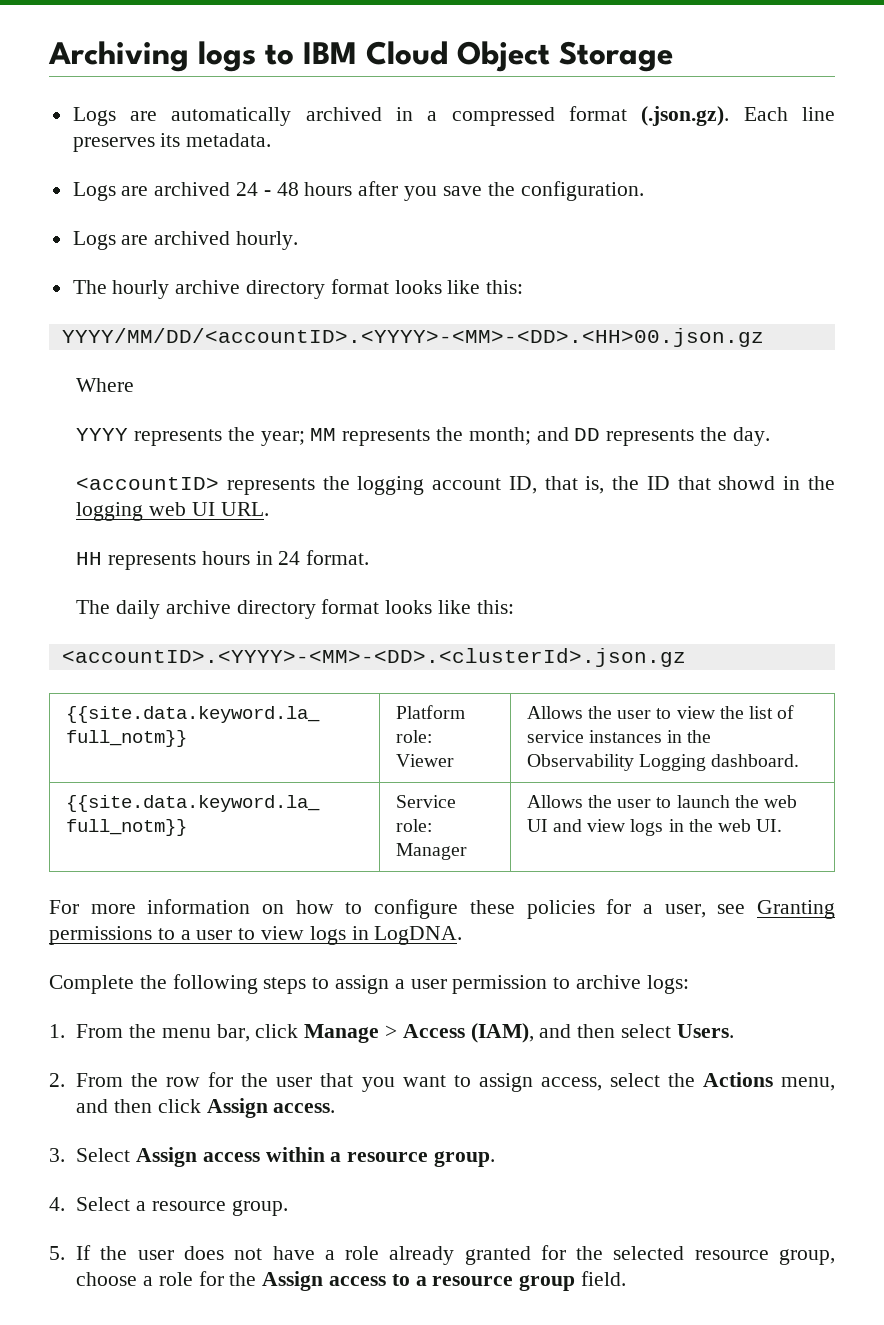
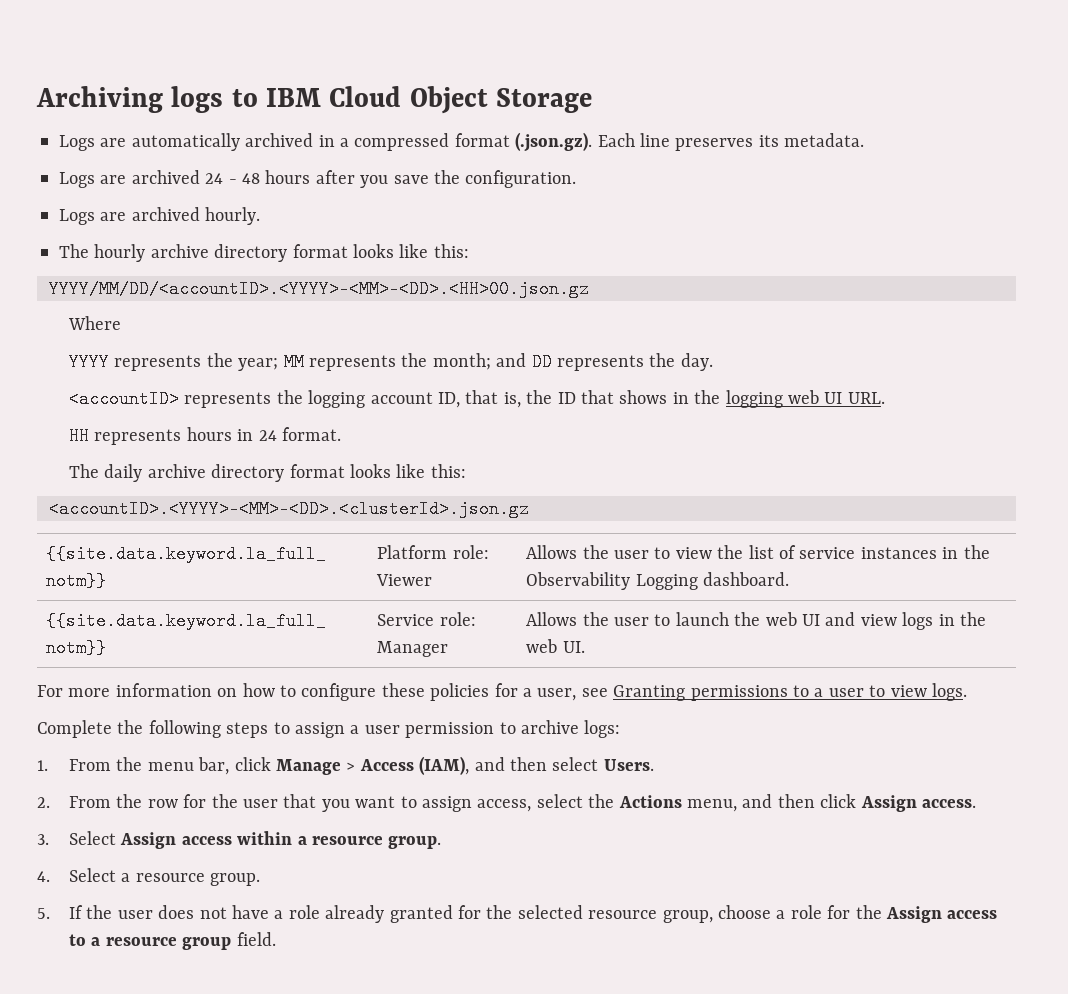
- <accountID> represents the logging account ID, that is, the ID that showd in the logging web UI URL.
+ <accountID> represents the logging account ID, that is, the ID that shows in the logging web UI URL.
- For more information on how to configure these policies for a user, see Granting permissions to a user to view logs in LogDNA.
+ For more information on how to configure these policies for a user, see Granting permissions to a user to view logs.

